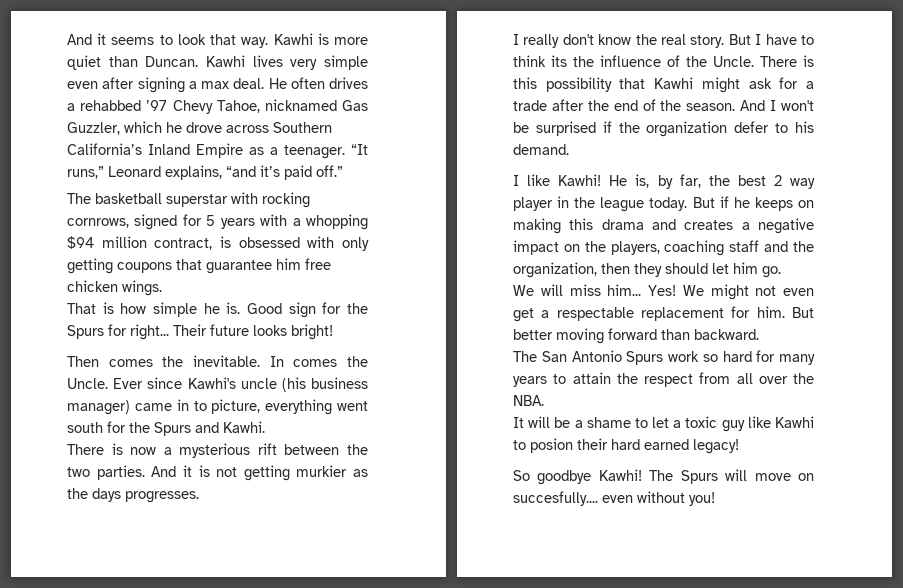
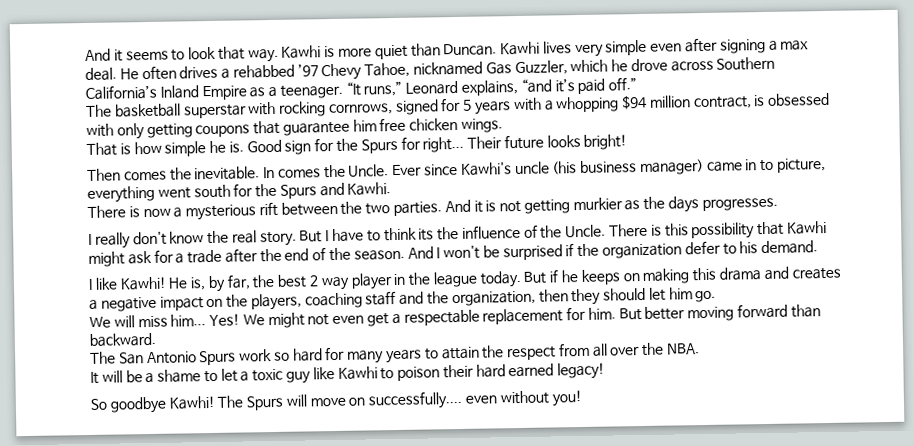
- It will be a shame to let a toxic guy like Kawhi to posion their hard earned legacy!
+ It will be a shame to let a toxic guy like Kawhi to poison their hard earned legacy!
- The Spurs will move on succesfully.... even without you!
+ The Spurs will move on successfully.... even without you!

